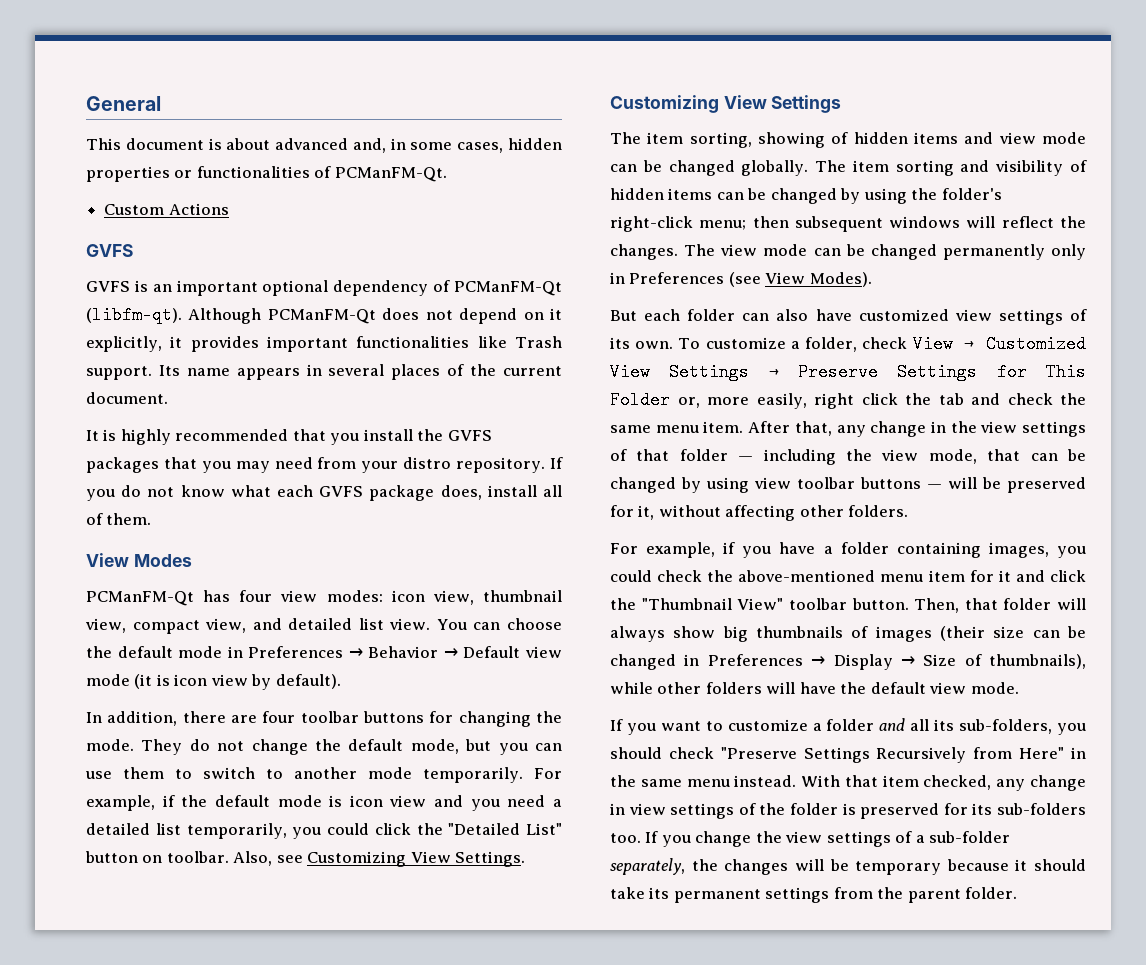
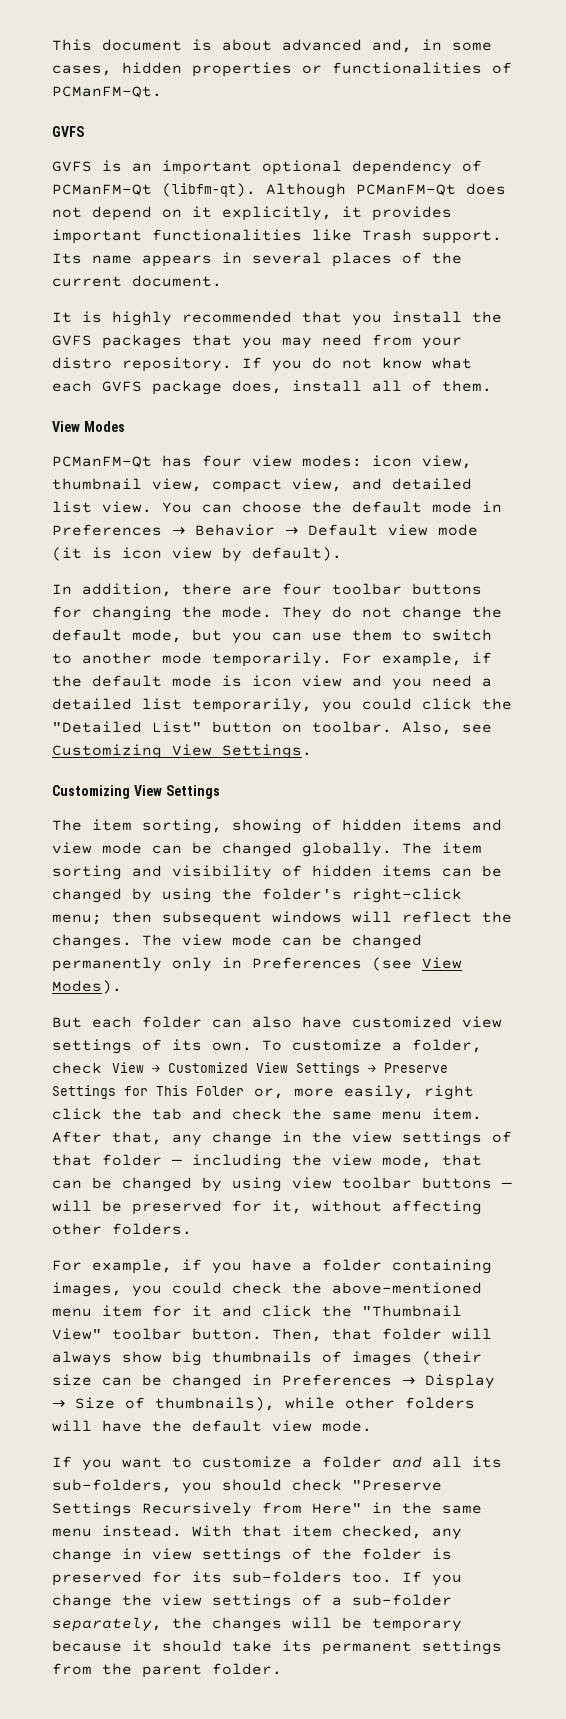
- General
- Custom Actions

